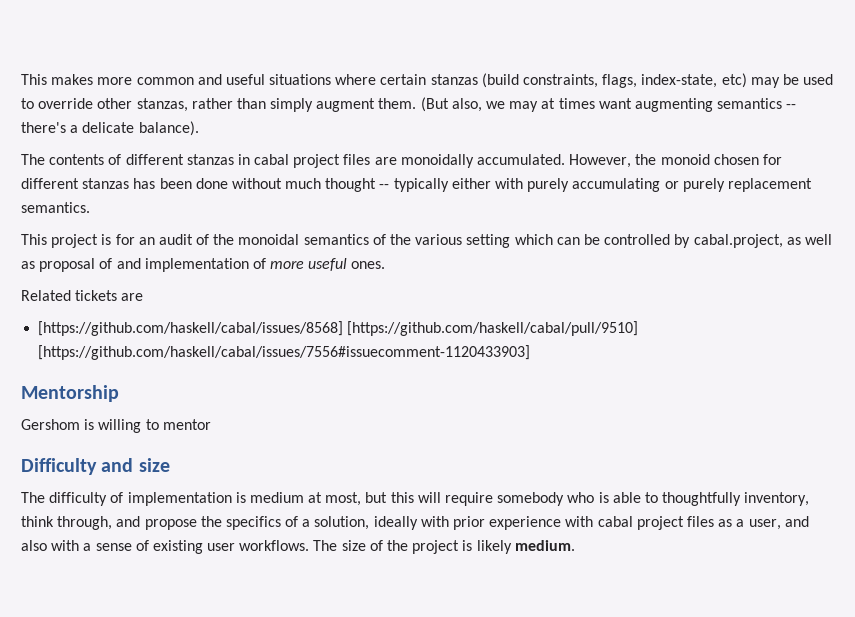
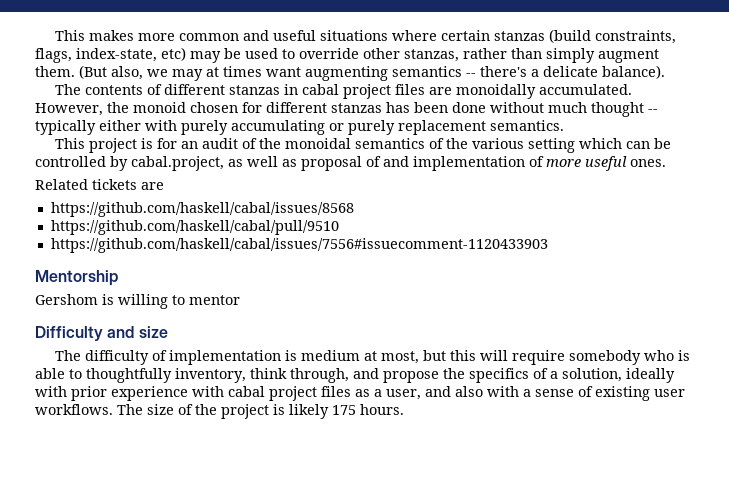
- [https://github.com/haskell/cabal/issues/8568] [https://github.com/haskell/cabal/pull/9510] [https://github.com/haskell/cabal/issues/7556#issuecomment-1120433903]
+ https://github.com/haskell/cabal/issues/8568
+ https://github.com/haskell/cabal/pull/9510
+ https://github.com/haskell/cabal/issues/7556#issuecomment-1120433903
- The size of the project is likely medium.
+ The size of the project is likely 175 hours.

